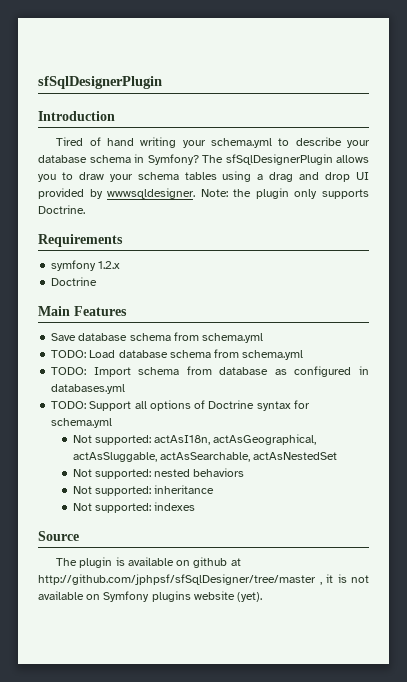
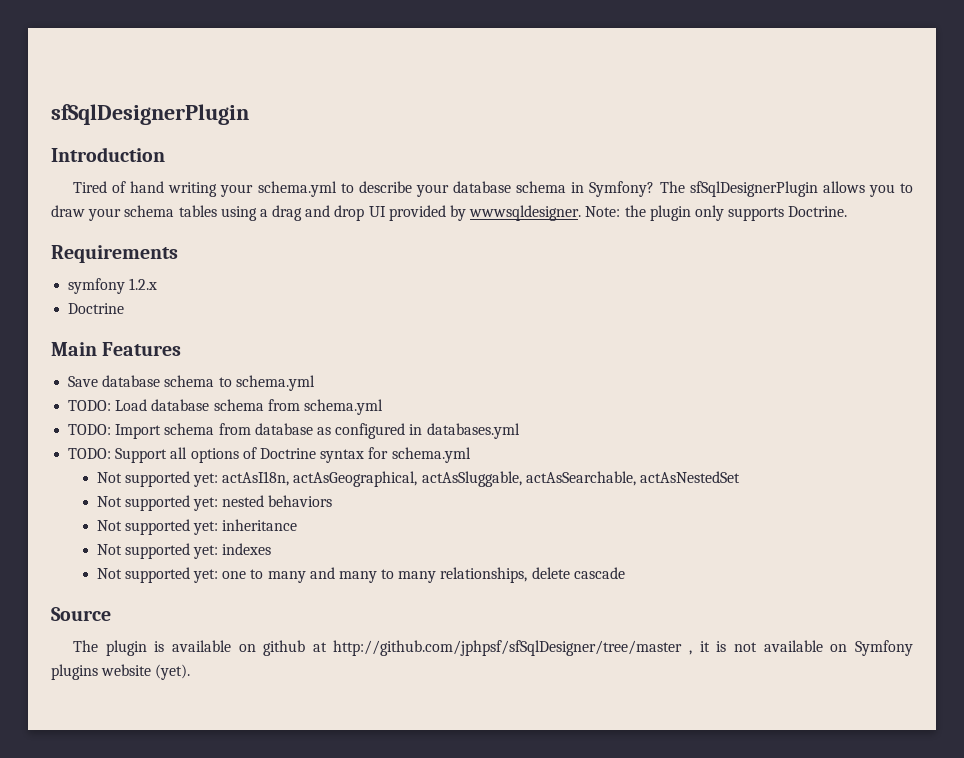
- Save database schema from schema.yml
+ Save database schema to schema.yml
- Not supported: actAsI18n, actAsGeographical, actAsSluggable, actAsSearchable, actAsNestedSet
+ Not supported yet: actAsI18n, actAsGeographical, actAsSluggable, actAsSearchable, actAsNestedSet
- Not supported: nested behaviors
+ Not supported yet: nested behaviors
- Not supported: inheritance
+ Not supported yet: inheritance
- Not supported: indexes
+ Not supported yet: indexes
+ Not supported yet: one to many and many to many relationships, delete cascade

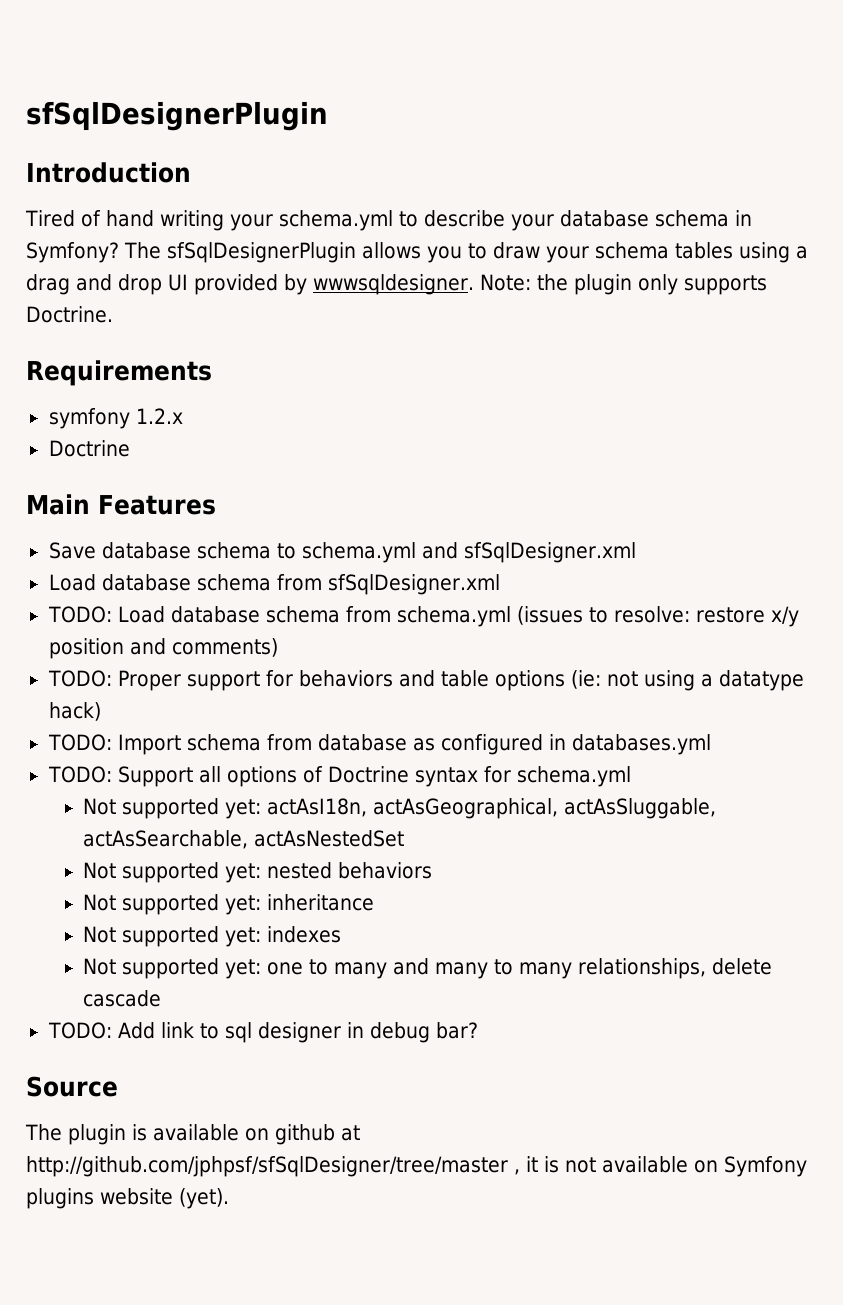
- Save database schema to schema.yml
+ Save database schema to schema.yml and sfSqlDesigner.xml
+ Load database schema from sfSqlDesigner.xml
- TODO: Load database schema from schema.yml
+ TODO: Load database schema from schema.yml (issues to resolve: restore x/y position and comments)
+ TODO: Proper support for behaviors and table options (ie: not using a datatype hack)
+ TODO: Add link to sql designer in debug bar?

